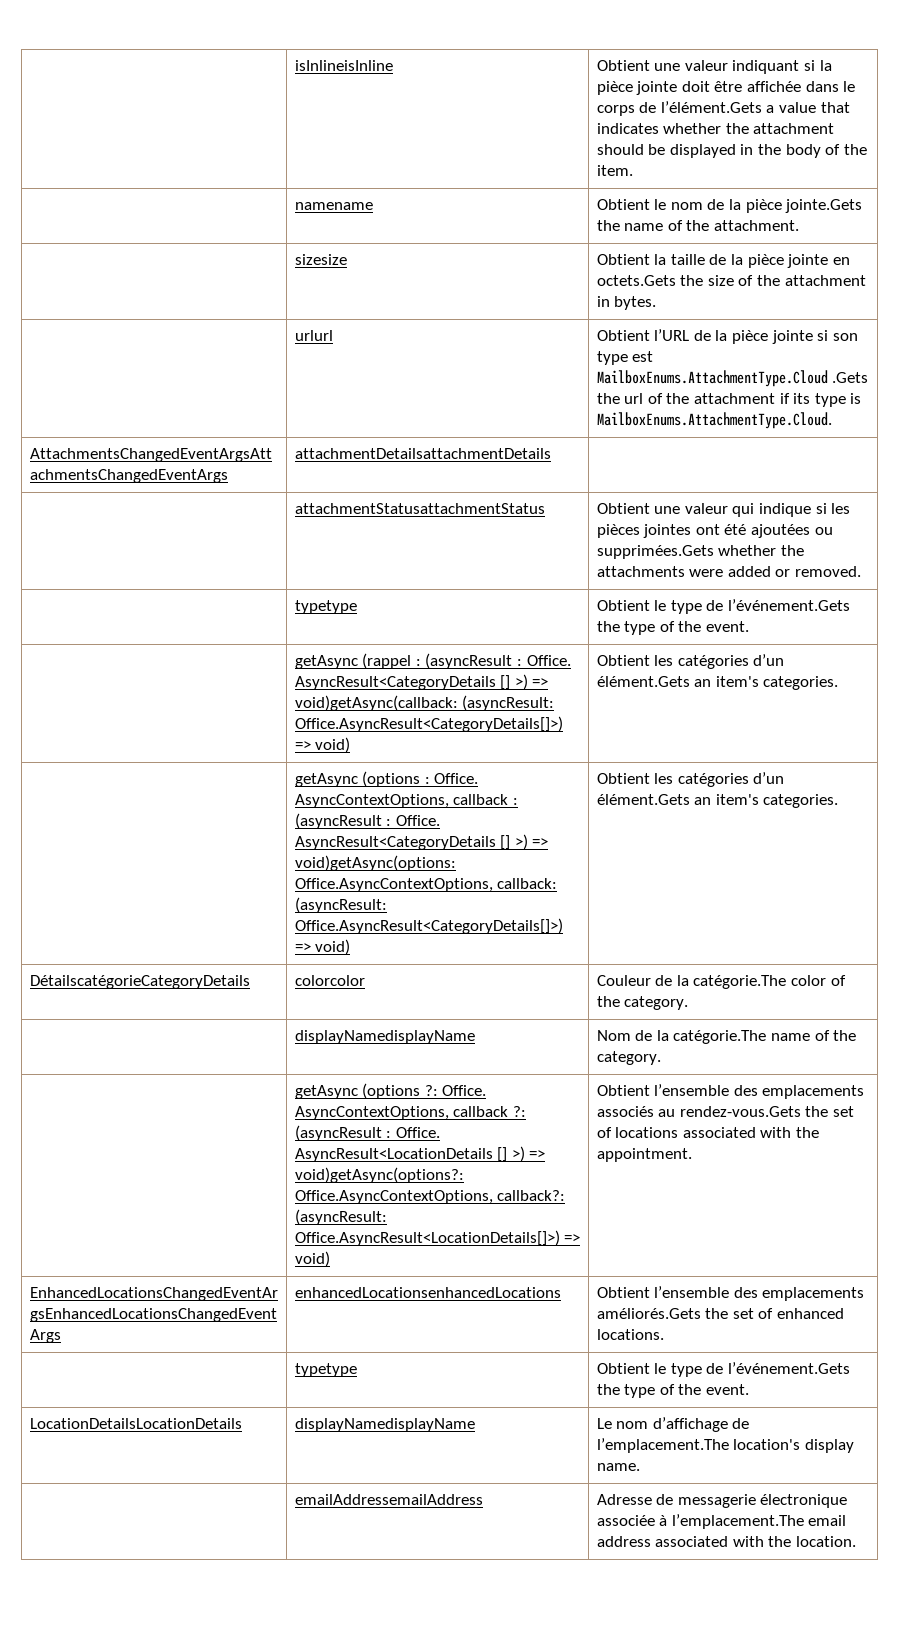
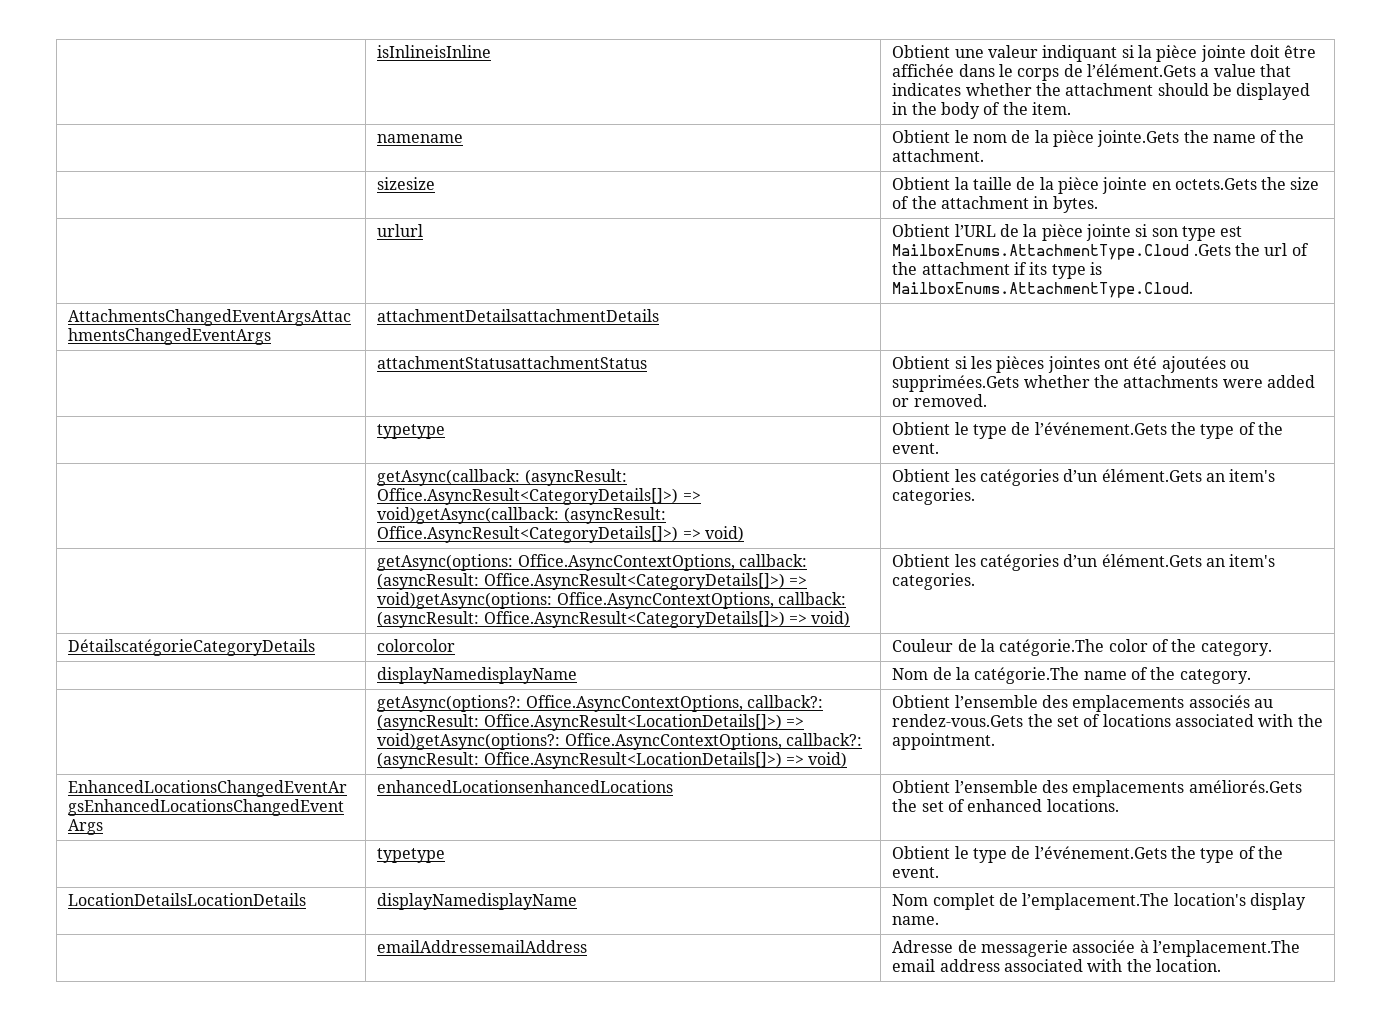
- | attachmentStatusattachmentStatus | Obtient une valeur qui indique si les pièces jointes ont été ajoutées ou supprimées.Gets whether the attachments were added or removed.
+ | attachmentStatusattachmentStatus | Obtient si les pièces jointes ont été ajoutées ou supprimées.Gets whether the attachments were added or removed.
- | getAsync (rappel : (asyncResult : Office. AsyncResult<CategoryDetails [] >) => void)getAsync(callback: (asyncResult: Office.AsyncResult<CategoryDetails[]>) => void) | Obtient les catégories d’un élément.Gets an item's categories.
+ | getAsync(callback: (asyncResult: Office.AsyncResult<CategoryDetails[]>) => void)getAsync(callback: (asyncResult: Office.AsyncResult<CategoryDetails[]>) => void) | Obtient les catégories d’un élément.Gets an item's categories.
- | getAsync (options : Office. AsyncContextOptions, callback : (asyncResult : Office. AsyncResult<CategoryDetails [] >) => void)getAsync(options: Office.AsyncContextOptions, callback: (asyncResult: Office.AsyncResult<CategoryDetails[]>) => void) | Obtient les catégories d’un élément.Gets an item's categories.
+ | getAsync(options: Office.AsyncContextOptions, callback: (asyncResult: Office.AsyncResult<CategoryDetails[]>) => void)getAsync(options: Office.AsyncContextOptions, callback: (asyncResult: Office.AsyncResult<CategoryDetails[]>) => void) | Obtient les catégories d’un élément.Gets an item's categories.
- | getAsync (options ?: Office. AsyncContextOptions, callback ?: (asyncResult : Office. AsyncResult<LocationDetails [] >) => void)getAsync(options?: Office.AsyncContextOptions, callback?: (asyncResult: Office.AsyncResult<LocationDetails[]>) => void) | Obtient l’ensemble des emplacements associés au rendez-vous.Gets the set of locations associated with the appointment.
+ | getAsync(options?: Office.AsyncContextOptions, callback?: (asyncResult: Office.AsyncResult<LocationDetails[]>) => void)getAsync(options?: Office.AsyncContextOptions, callback?: (asyncResult: Office.AsyncResult<LocationDetails[]>) => void) | Obtient l’ensemble des emplacements associés au rendez-vous.Gets the set of locations associated with the appointment.
- LocationDetailsLocationDetails | displayNamedisplayName | Le nom d’affichage de l’emplacement.The location's display name.
+ LocationDetailsLocationDetails | displayNamedisplayName | Nom complet de l’emplacement.The location's display name.
- | emailAddressemailAddress | Adresse de messagerie électronique associée à l’emplacement.The email address associated with the location.
+ | emailAddressemailAddress | Adresse de messagerie associée à l’emplacement.The email address associated with the location.

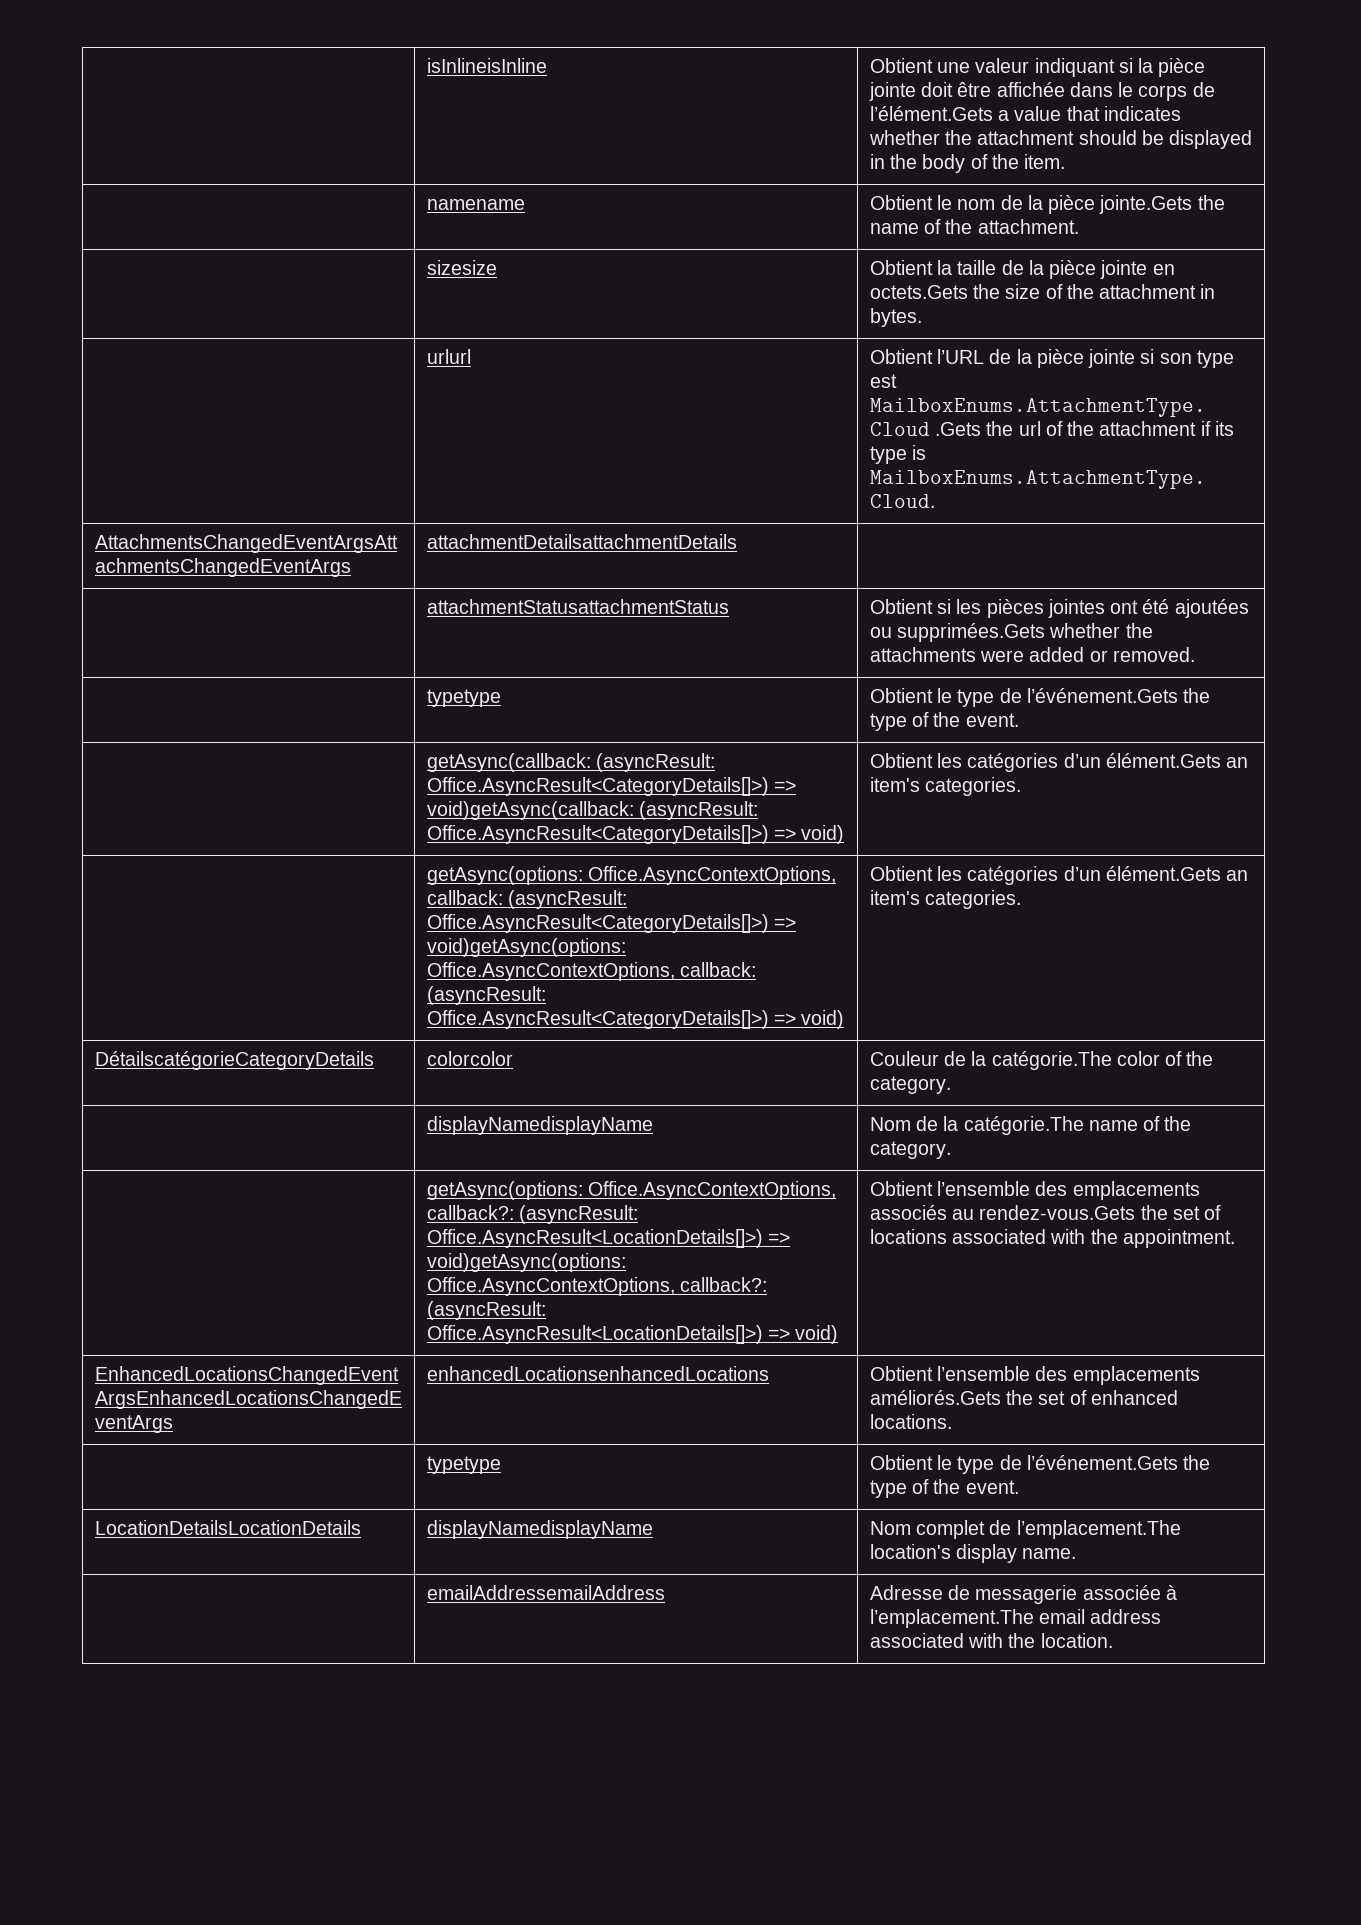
- | getAsync(options?: Office.AsyncContextOptions, callback?: (asyncResult: Office.AsyncResult<LocationDetails[]>) => void)getAsync(options?: Office.AsyncContextOptions, callback?: (asyncResult: Office.AsyncResult<LocationDetails[]>) => void) | Obtient l’ensemble des emplacements associés au rendez-vous.Gets the set of locations associated with the appointment.
+ | getAsync(options: Office.AsyncContextOptions, callback?: (asyncResult: Office.AsyncResult<LocationDetails[]>) => void)getAsync(options: Office.AsyncContextOptions, callback?: (asyncResult: Office.AsyncResult<LocationDetails[]>) => void) | Obtient l’ensemble des emplacements associés au rendez-vous.Gets the set of locations associated with the appointment.

